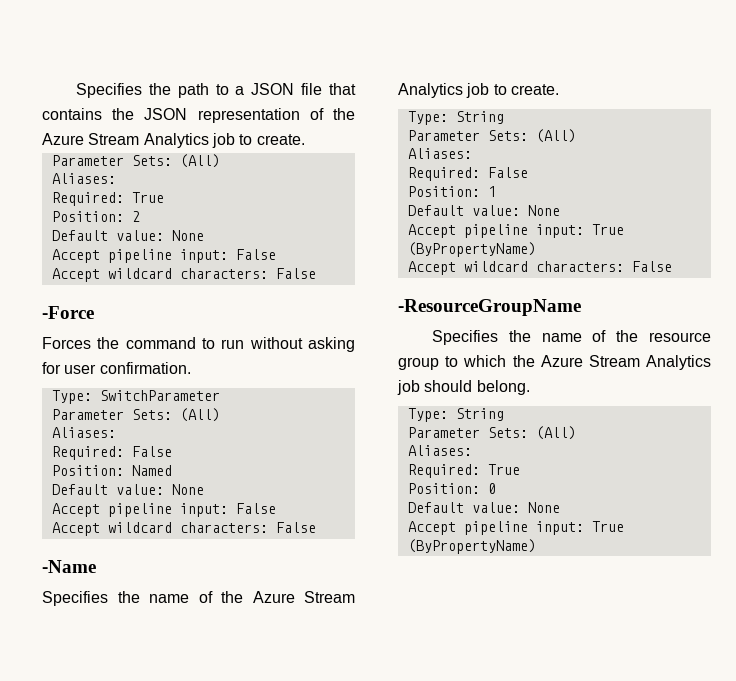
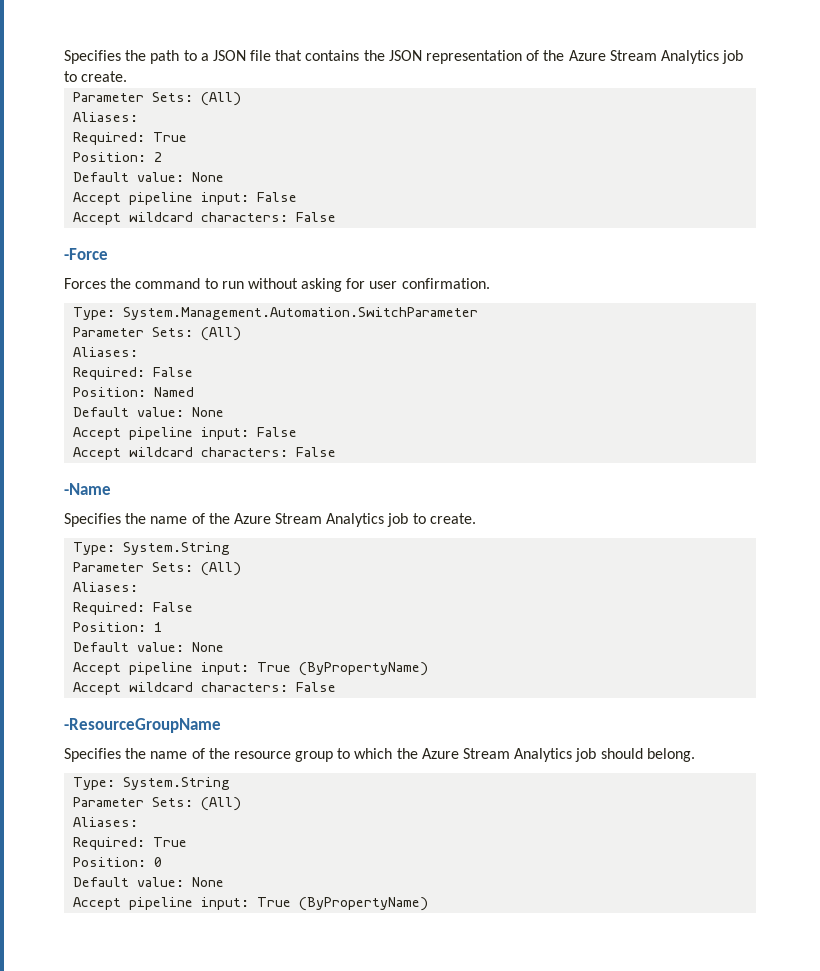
- Type: SwitchParameter
+ Type: System.Management.Automation.SwitchParameter
  Specifies the name of the Azure Stream Analytics job to create.
- Type: String
+ Type: System.String
  Specifies the name of the resource group to which the Azure Stream Analytics job should belong.
- Type: String
+ Type: System.String

